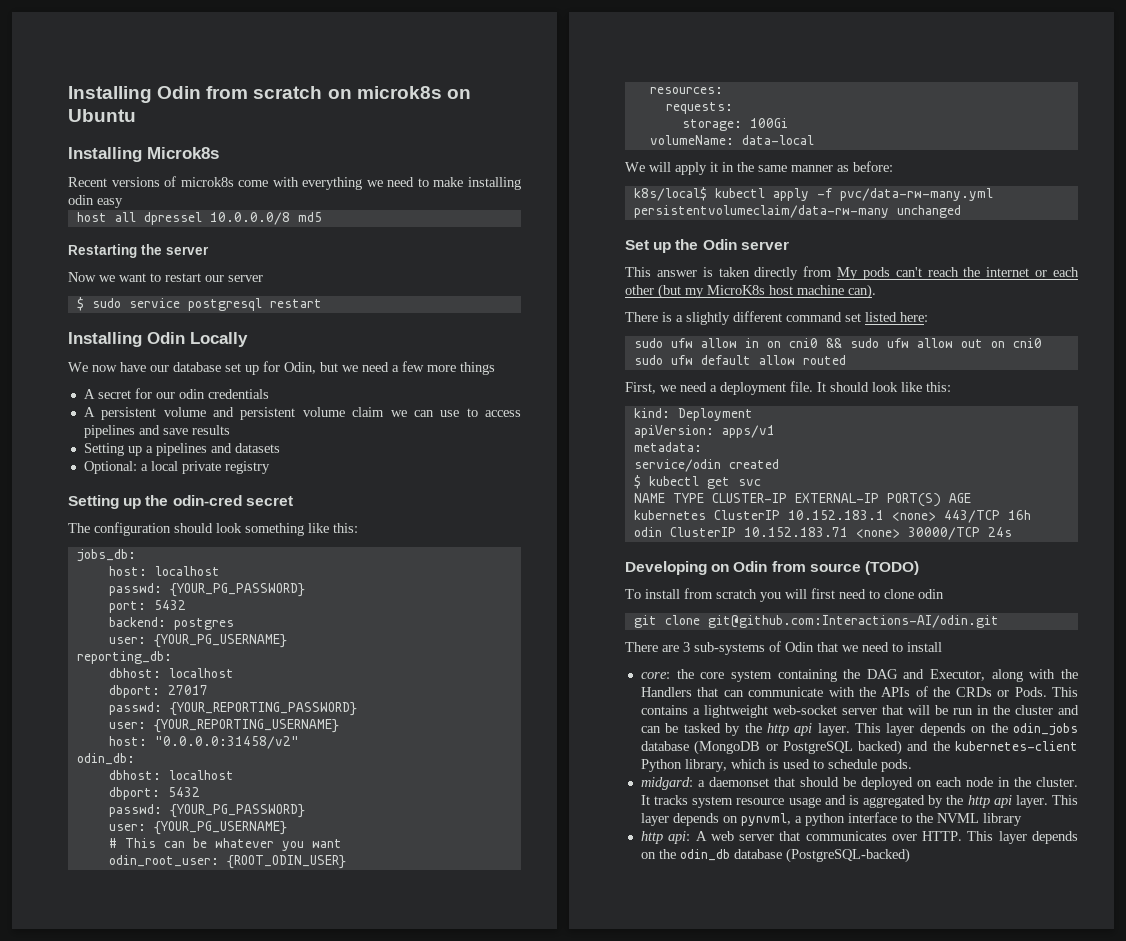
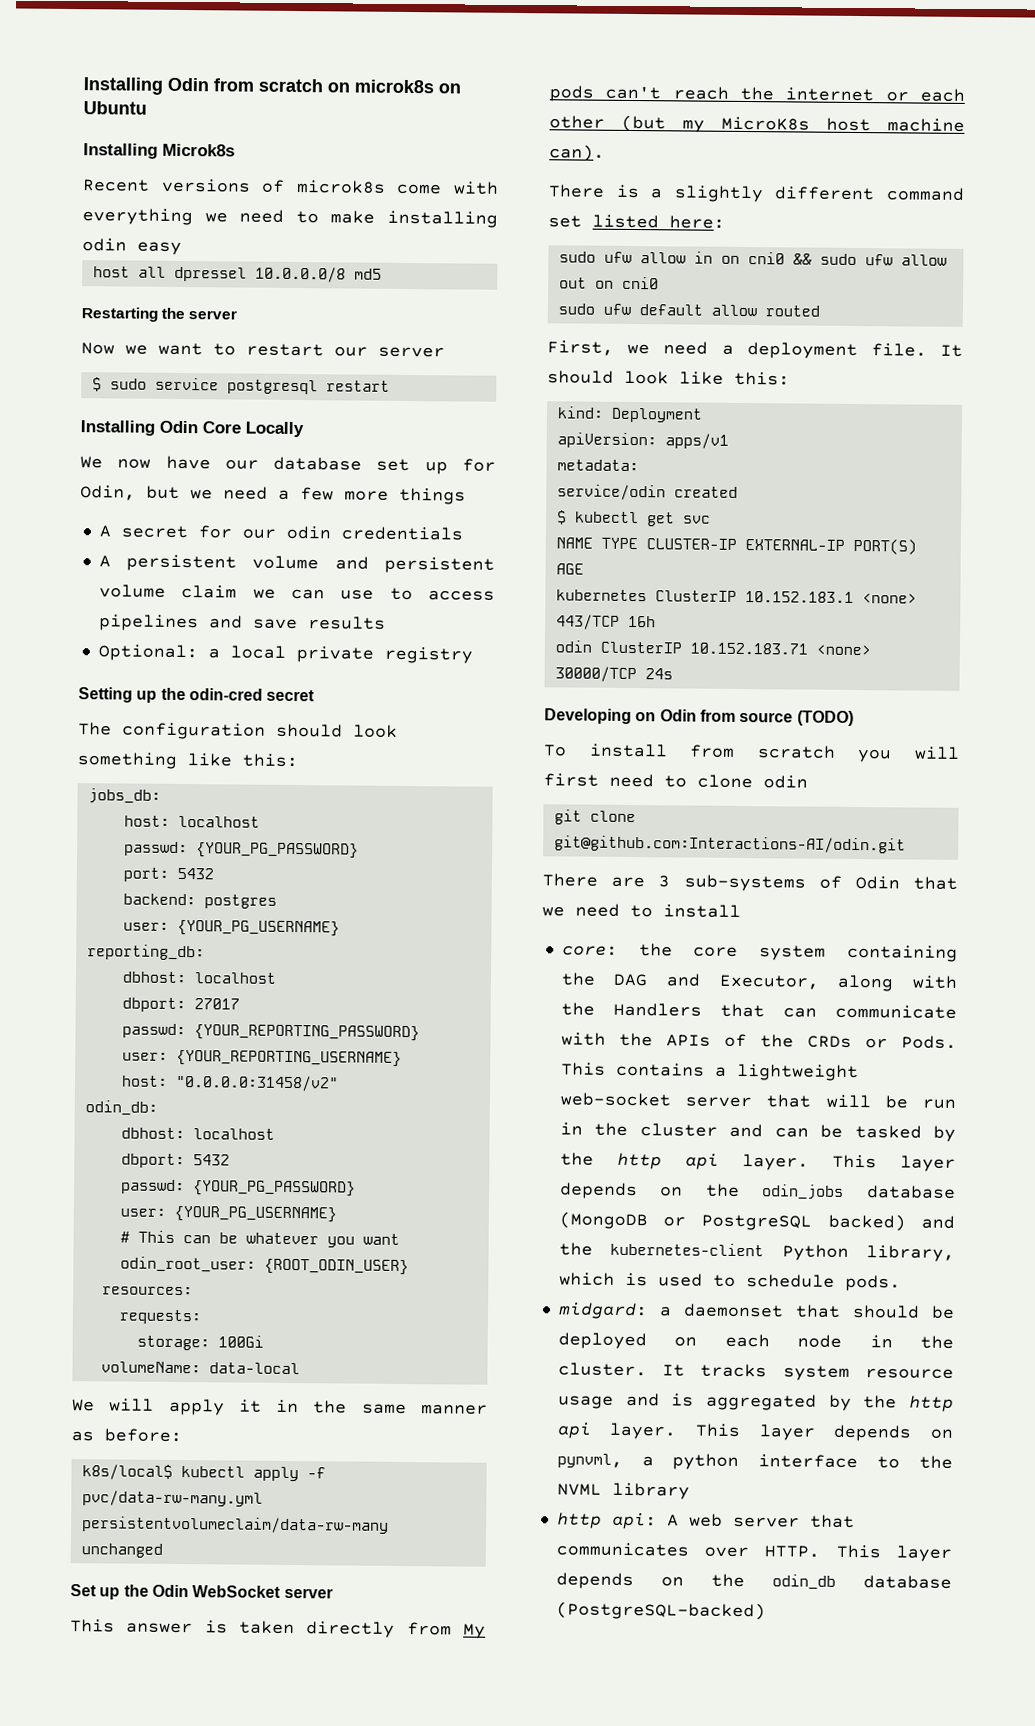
- Installing Odin Locally
+ Installing Odin Core Locally
- Setting up a pipelines and datasets
- Set up the Odin server
+ Set up the Odin WebSocket server

